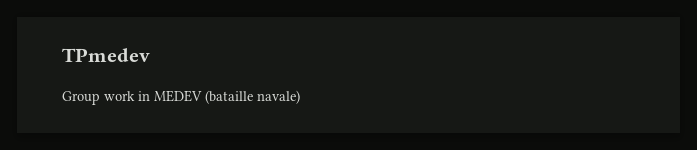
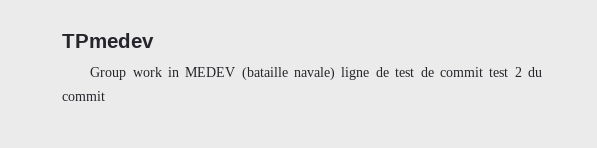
- Group work in MEDEV (bataille navale)
+ Group work in MEDEV (bataille navale) ligne de test de commit test 2 du commit

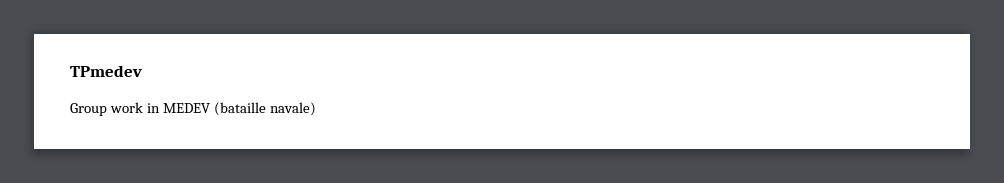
- Group work in MEDEV (bataille navale) ligne de test de commit test 2 du commit
+ Group work in MEDEV (bataille navale)

